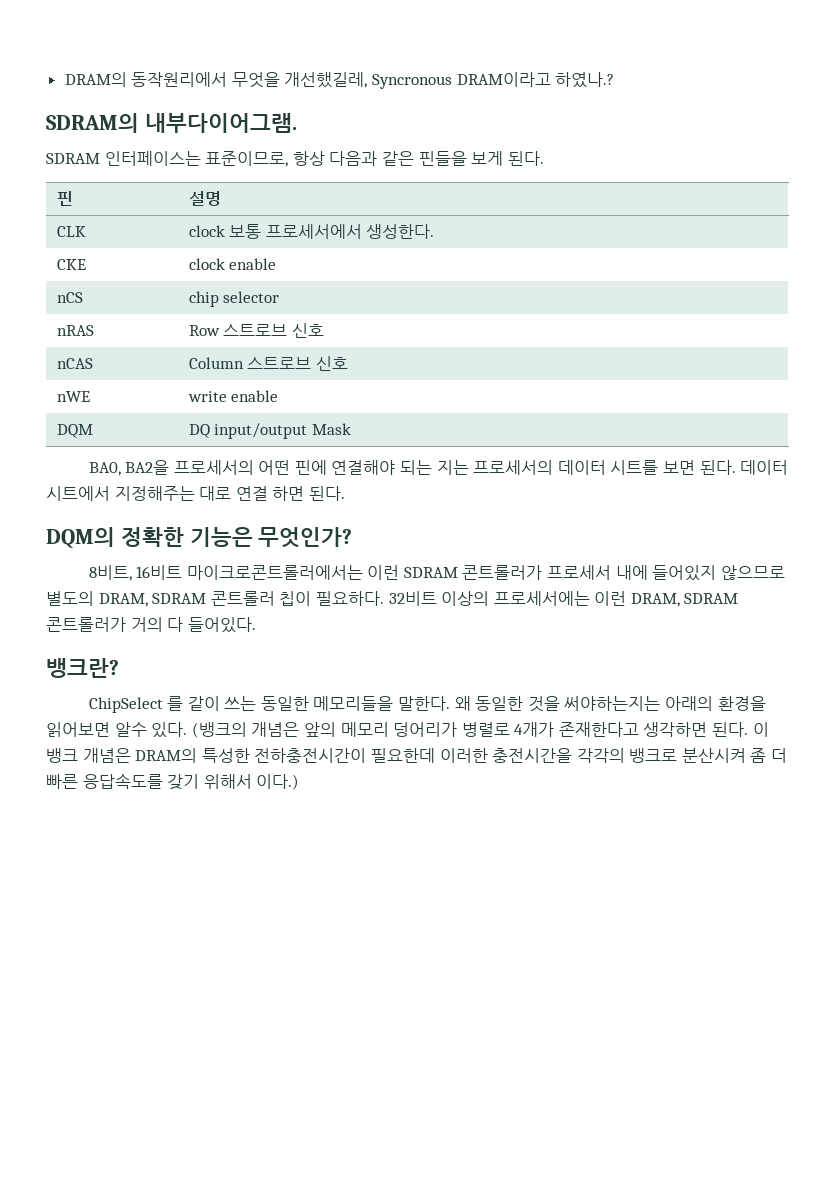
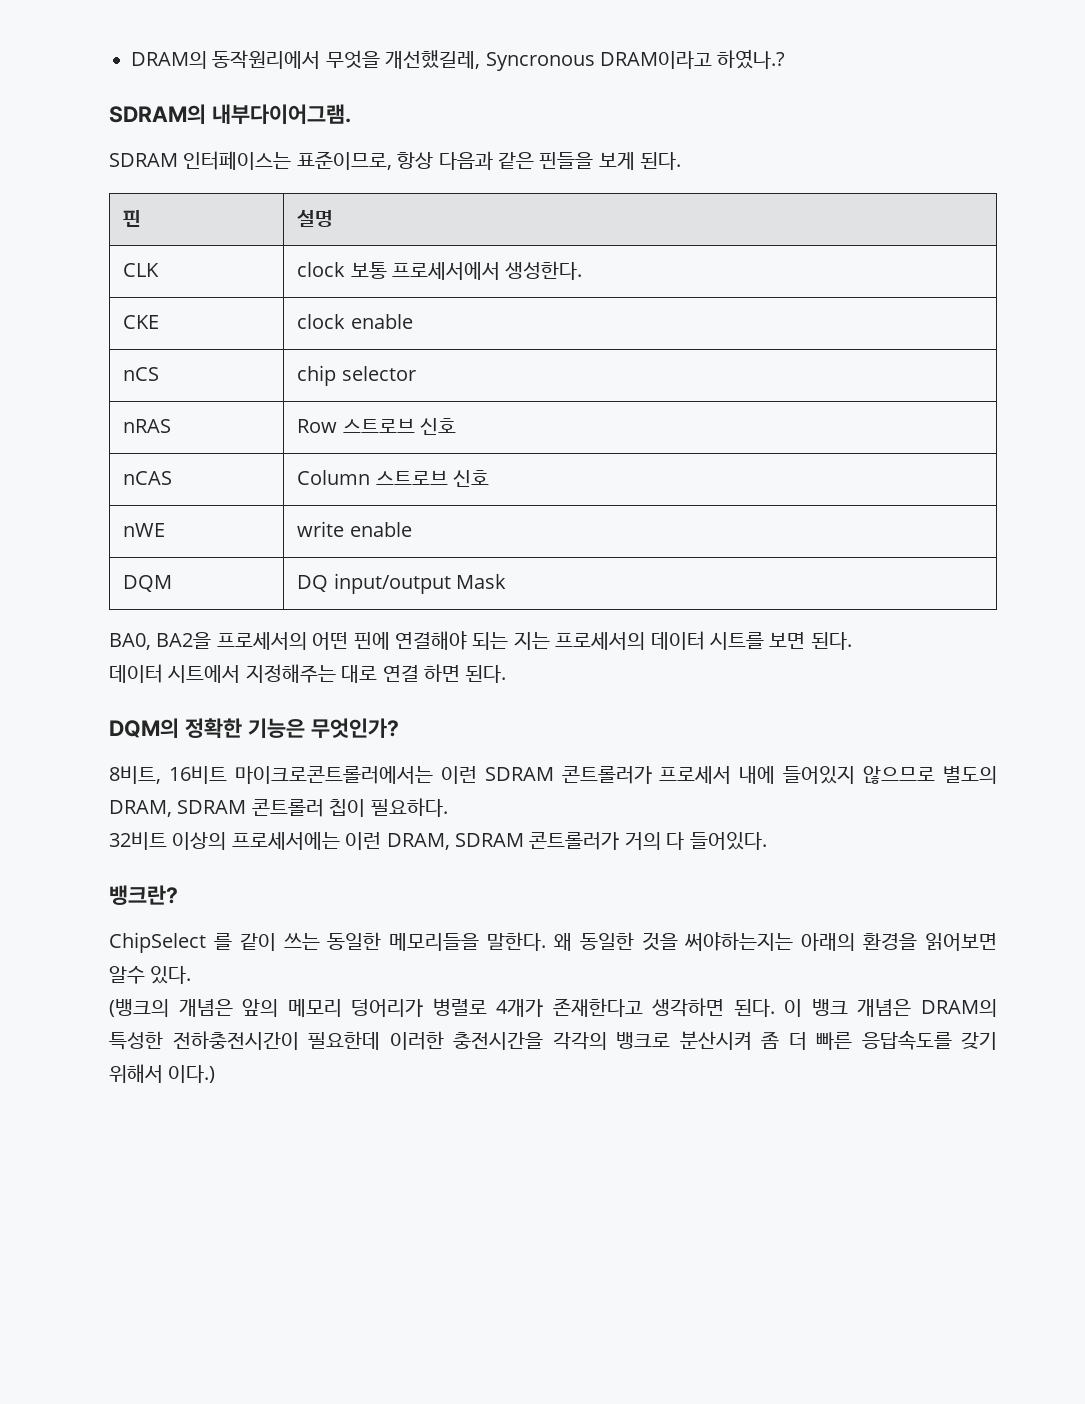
- BA0, BA2을 프로세서의 어떤 핀에 연결해야 되는 지는 프로세서의 데이터 시트를 보면 된다. 데이터 시트에서 지정해주는 대로 연결 하면 된다.
+ BA0, BA2을 프로세서의 어떤 핀에 연결해야 되는 지는 프로세서의 데이터 시트를 보면 된다.
+ 데이터 시트에서 지정해주는 대로 연결 하면 된다.
- 8비트, 16비트 마이크로콘트롤러에서는 이런 SDRAM 콘트롤러가 프로세서 내에 들어있지 않으므로 별도의 DRAM, SDRAM 콘트롤러 칩이 필요하다. 32비트 이상의 프로세서에는 이런 DRAM, SDRAM 콘트롤러가 거의 다 들어있다.
+ 8비트, 16비트 마이크로콘트롤러에서는 이런 SDRAM 콘트롤러가 프로세서 내에 들어있지 않으므로 별도의 DRAM, SDRAM 콘트롤러 칩이 필요하다.
+ 32비트 이상의 프로세서에는 이런 DRAM, SDRAM 콘트롤러가 거의 다 들어있다.
- 왜 동일한 것을 써야하는지는 아래의 환경을 읽어보면 알수 있다. (뱅크의 개념은 앞의 메모리 덩어리가 병렬로 4개가 존재한다고 생각하면 된다.
+ 왜 동일한 것을 써야하는지는 아래의 환경을 읽어보면 알수 있다.
+ (뱅크의 개념은 앞의 메모리 덩어리가 병렬로 4개가 존재한다고 생각하면 된다.

